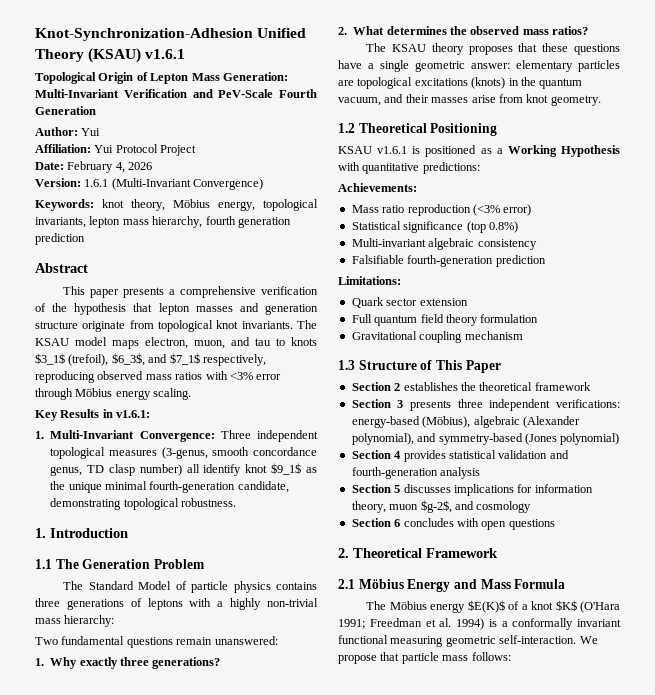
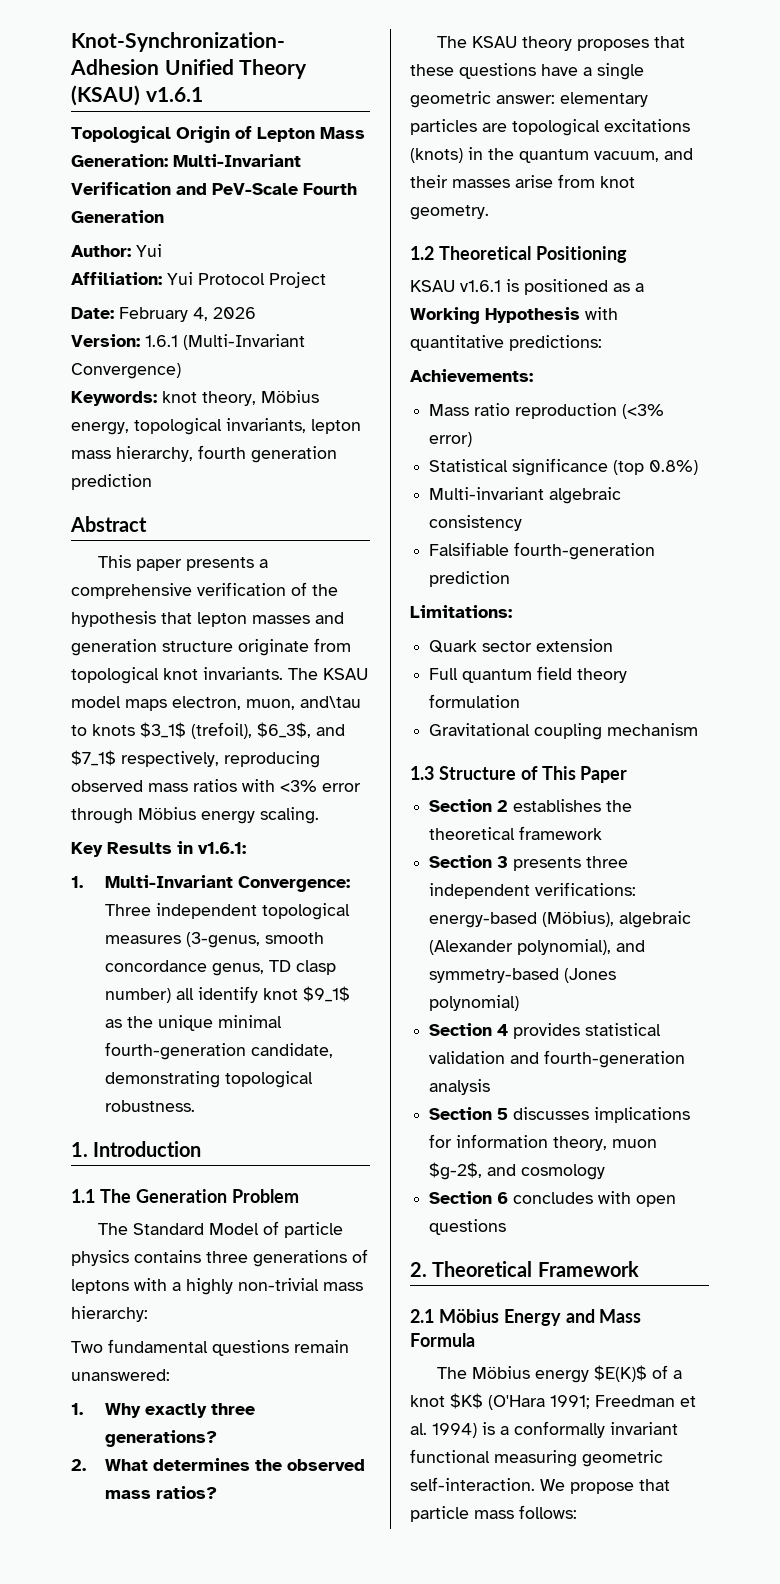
- The KSAU model maps electron, muon, and tau to knots $3_1$ (trefoil), $6_3$, and $7_1$ respectively, reproducing observed mass ratios with <3% error through Möbius energy scaling.
+ The KSAU model maps electron, muon, and\tau to knots $3_1$ (trefoil), $6_3$, and $7_1$ respectively, reproducing observed mass ratios with <3% error through Möbius energy scaling.

